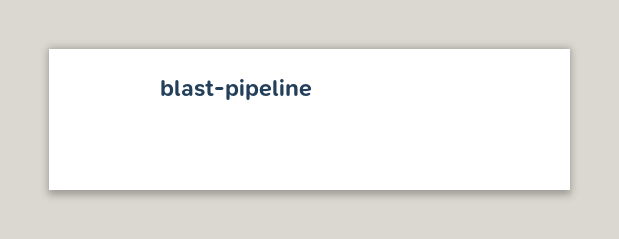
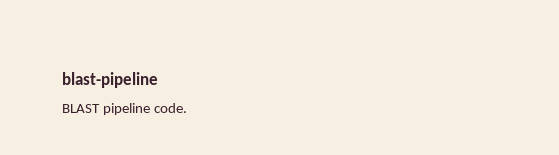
+ BLAST pipeline code.

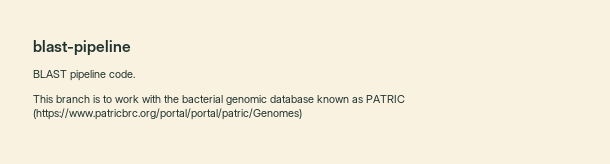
+ This branch is to work with the bacterial genomic database known as PATRIC (https://www.patricbrc.org/portal/portal/patric/Genomes)

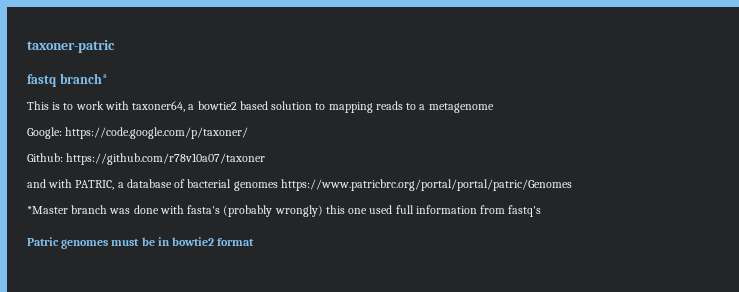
- blast-pipeline
- BLAST pipeline code.
+ taxoner-patric
+ fastq branch*
- This branch is to work with the bacterial genomic database known as PATRIC (https://www.patricbrc.org/portal/portal/patric/Genomes)
+ This is to work with taxoner64, a bowtie2 based solution to mapping reads to a metagenome
+ Google: https://code.google.com/p/taxoner/
+ Github: https://github.com/r78v10a07/taxoner
+ and with PATRIC, a database of bacterial genomes https://www.patricbrc.org/portal/portal/patric/Genomes
+ *Master branch was done with fasta's (probably wrongly) this one used full information from fastq's
+ Patric genomes must be in bowtie2 format

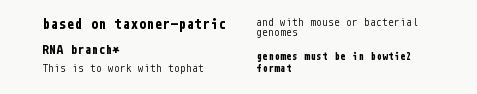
- taxoner-patric
+ based on taxoner-patric
- fastq branch*
+ RNA branch*
- This is to work with taxoner64, a bowtie2 based solution to mapping reads to a metagenome
- Google: https://code.google.com/p/taxoner/
- Github: https://github.com/r78v10a07/taxoner
- and with PATRIC, a database of bacterial genomes https://www.patricbrc.org/portal/portal/patric/Genomes
- *Master branch was done with fasta's (probably wrongly) this one used full information from fastq's
- Patric genomes must be in bowtie2 format
+ This is to work with tophat
+ and with mouse or bacterial genomes
+ genomes must be in bowtie2 format

